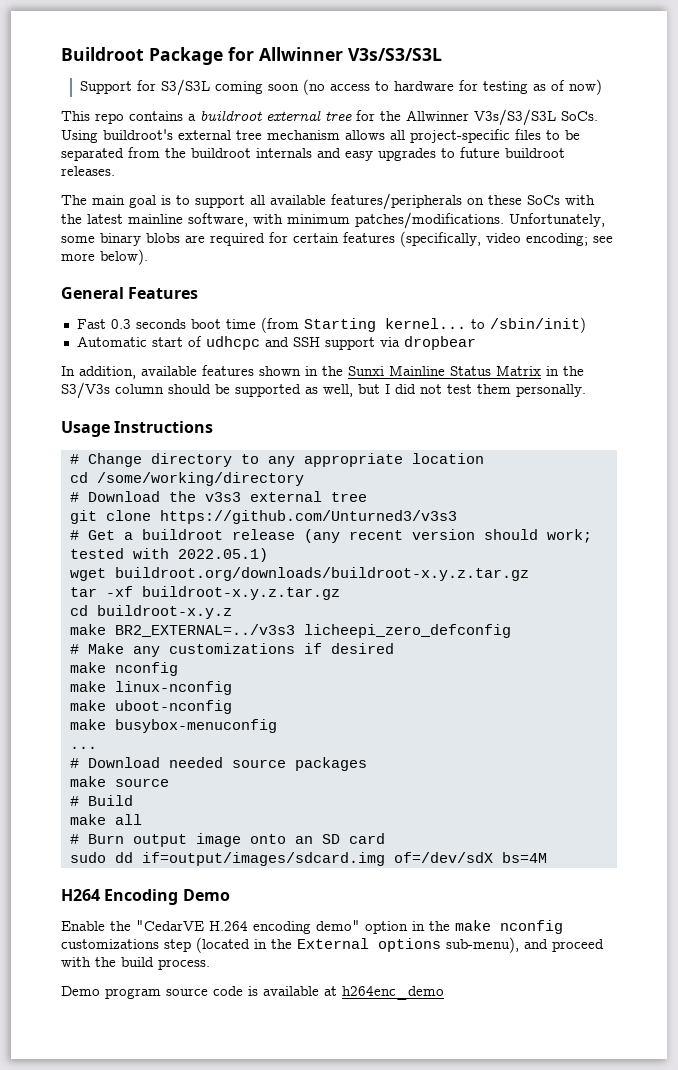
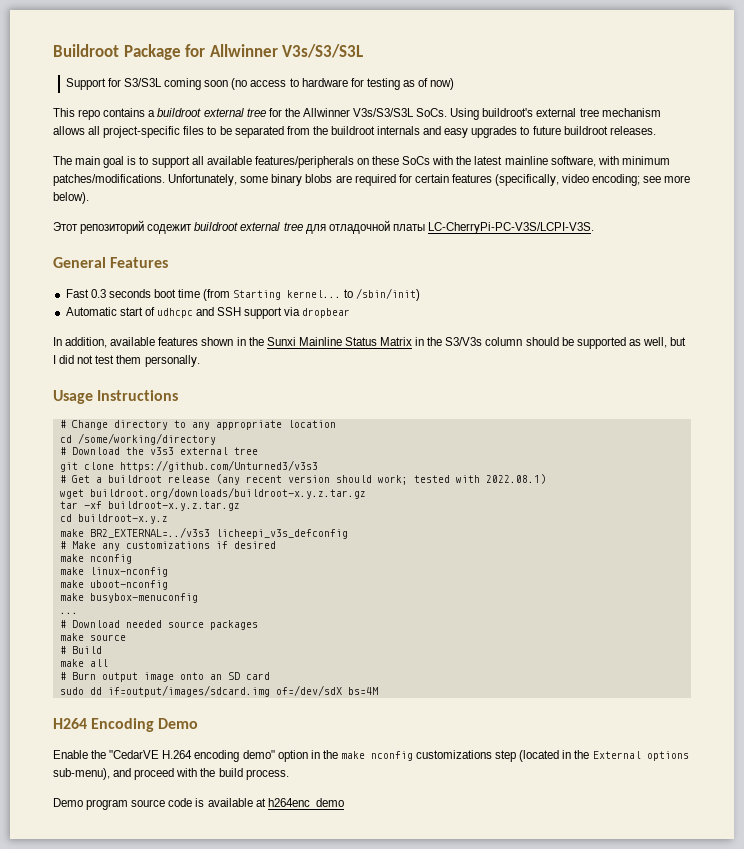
+ Этот репозиторий содежит buildroot external tree для отладочной платы LC-CherryPi-PC-V3S/LCPI-V3S.
- # Get a buildroot release (any recent version should work; tested with 2022.05.1)
+ # Get a buildroot release (any recent version should work; tested with 2022.08.1)
- make BR2_EXTERNAL=../v3s3 licheepi_zero_defconfig
+ make BR2_EXTERNAL=../v3s3 licheepi_v3s_defconfig

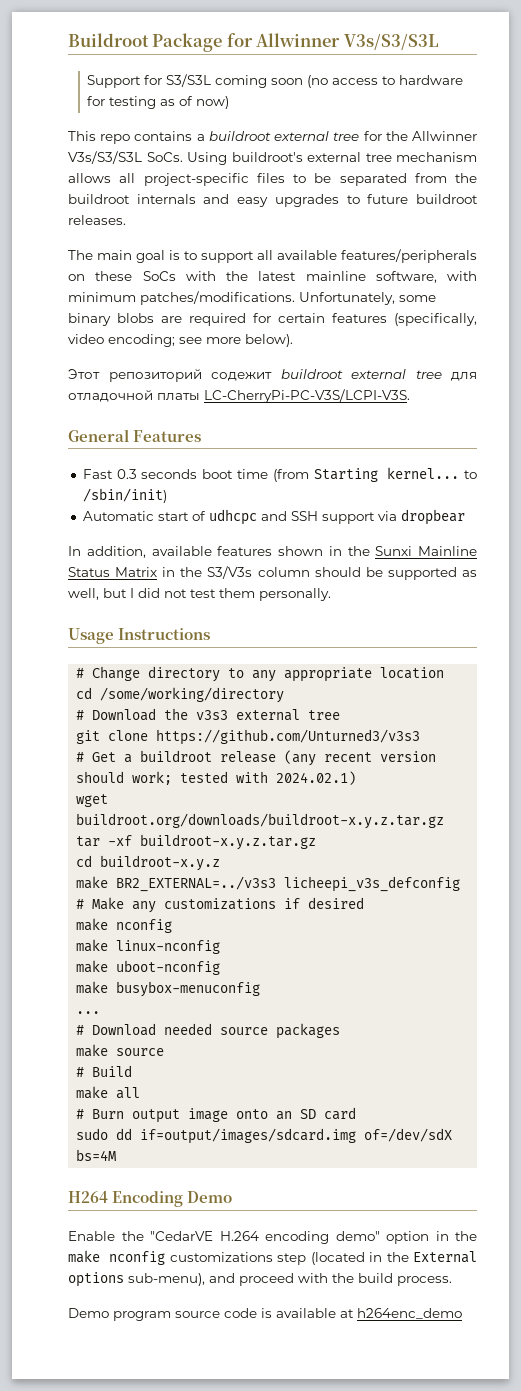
- # Get a buildroot release (any recent version should work; tested with 2022.08.1)
+ # Get a buildroot release (any recent version should work; tested with 2024.02.1)

